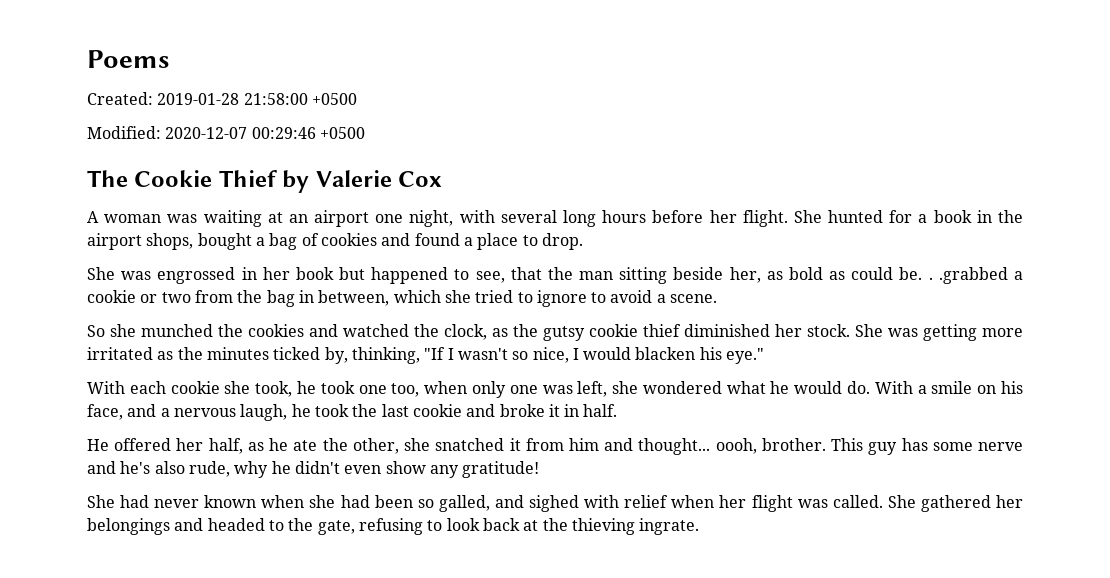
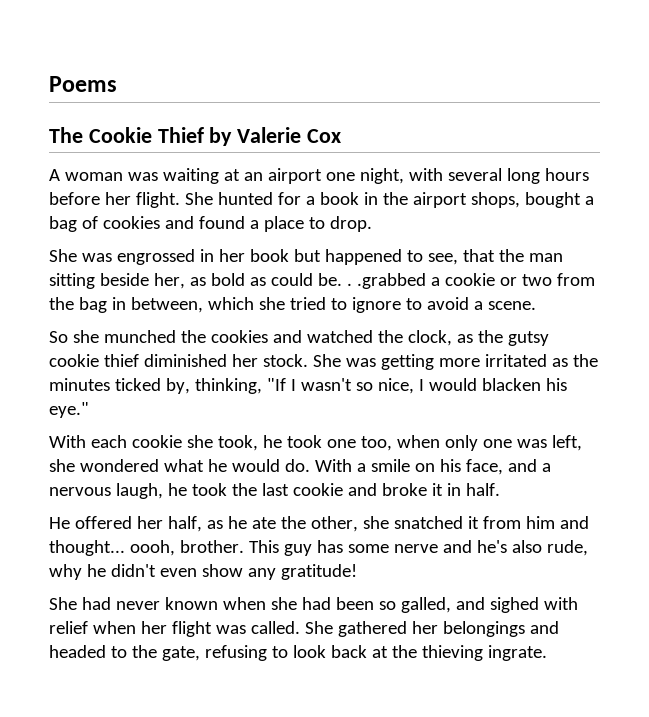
- Created: 2019-01-28 21:58:00 +0500
- Modified: 2020-12-07 00:29:46 +0500

